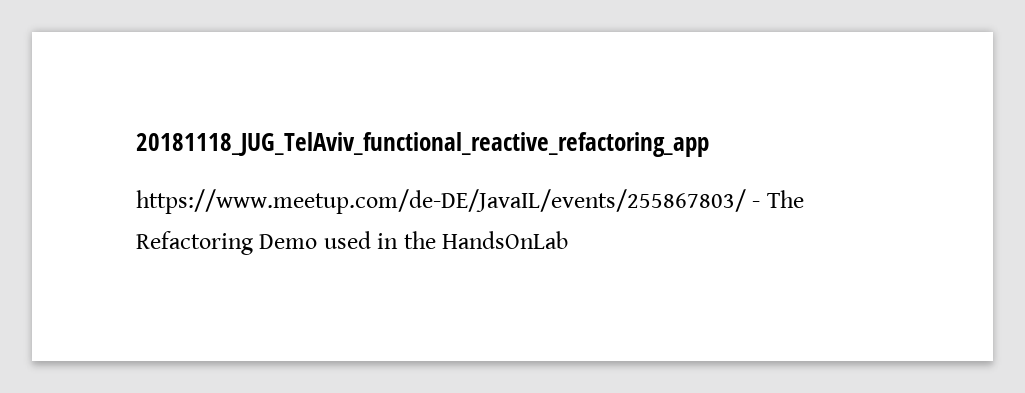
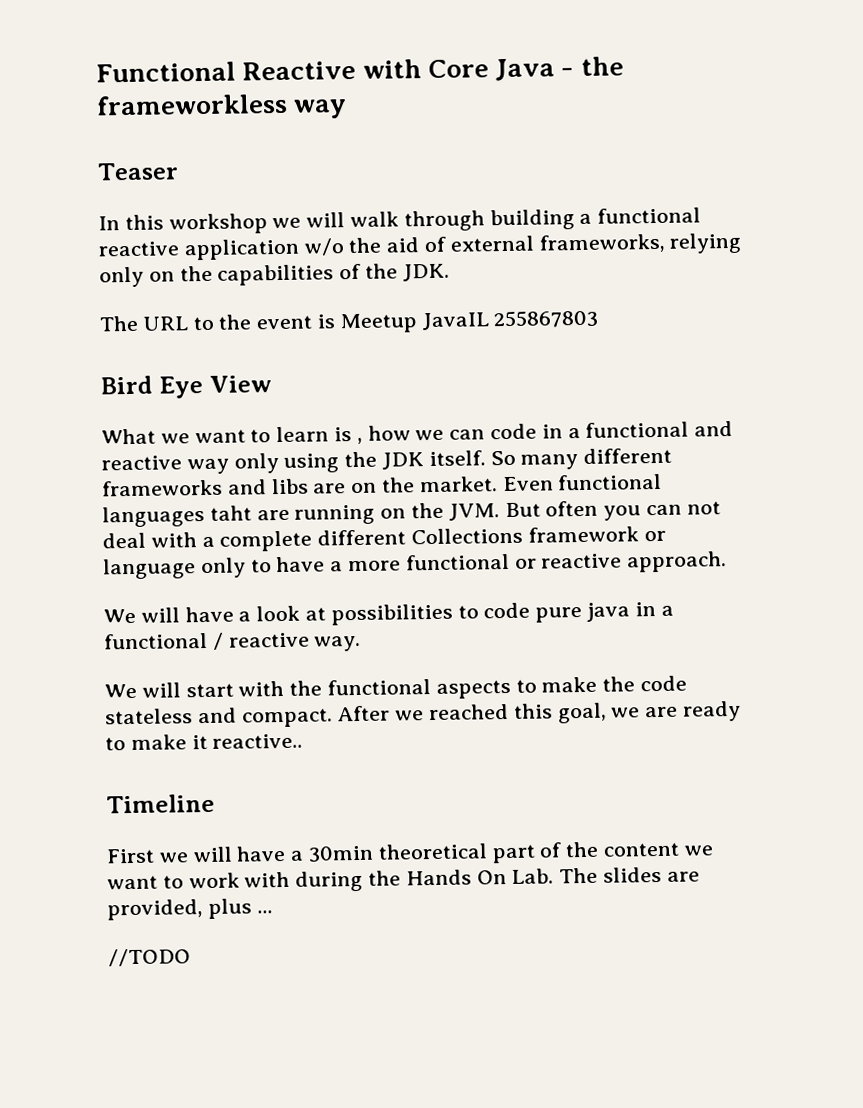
- 20181118_JUG_TelAviv_functional_reactive_refactoring_app
- https://www.meetup.com/de-DE/JavaIL/events/255867803/ - The Refactoring Demo used in the HandsOnLab
+ Functional Reactive with Core Java - the frameworkless way
+ Teaser
+ In this workshop we will walk through building a functional reactive application w/o the aid of external frameworks, relying only on the capabilities of the JDK.
+ The URL to the event is Meetup JavaIL 255867803
+ Bird Eye View
+ What we want to learn is , how we can code in a functional and reactive way only using the JDK itself. So many different frameworks and libs are on the market. Even functional languages taht are running on the JVM. But often you can not deal with a complete different Collections framework or language only to have a more functional or reactive approach.
+ We will have a look at possibilities to code pure java in a functional / reactive way.
+ We will start with the functional aspects to make the code stateless and compact. After we reached this goal, we are ready to make it reactive..
+ Timeline
+ First we will have a 30min theoretical part of the content we want to work with during the Hands On Lab. The slides are provided, plus ...
+ //TODO

